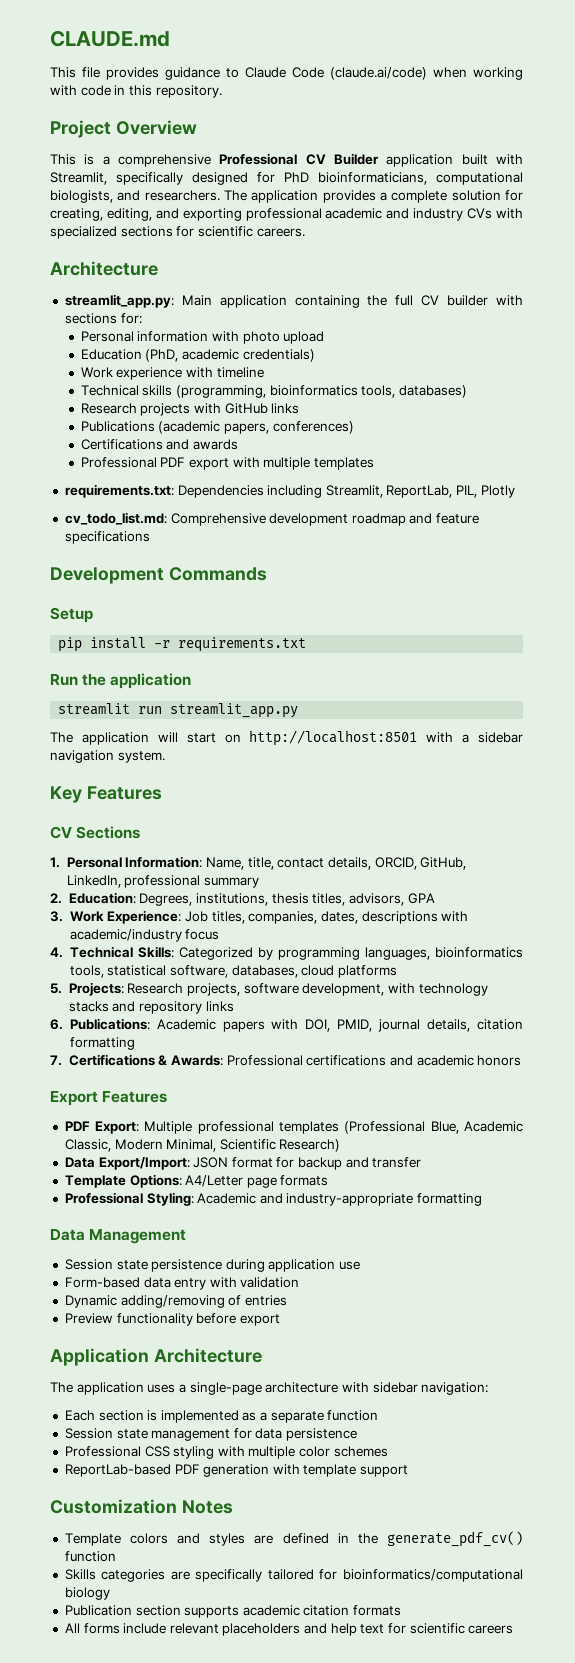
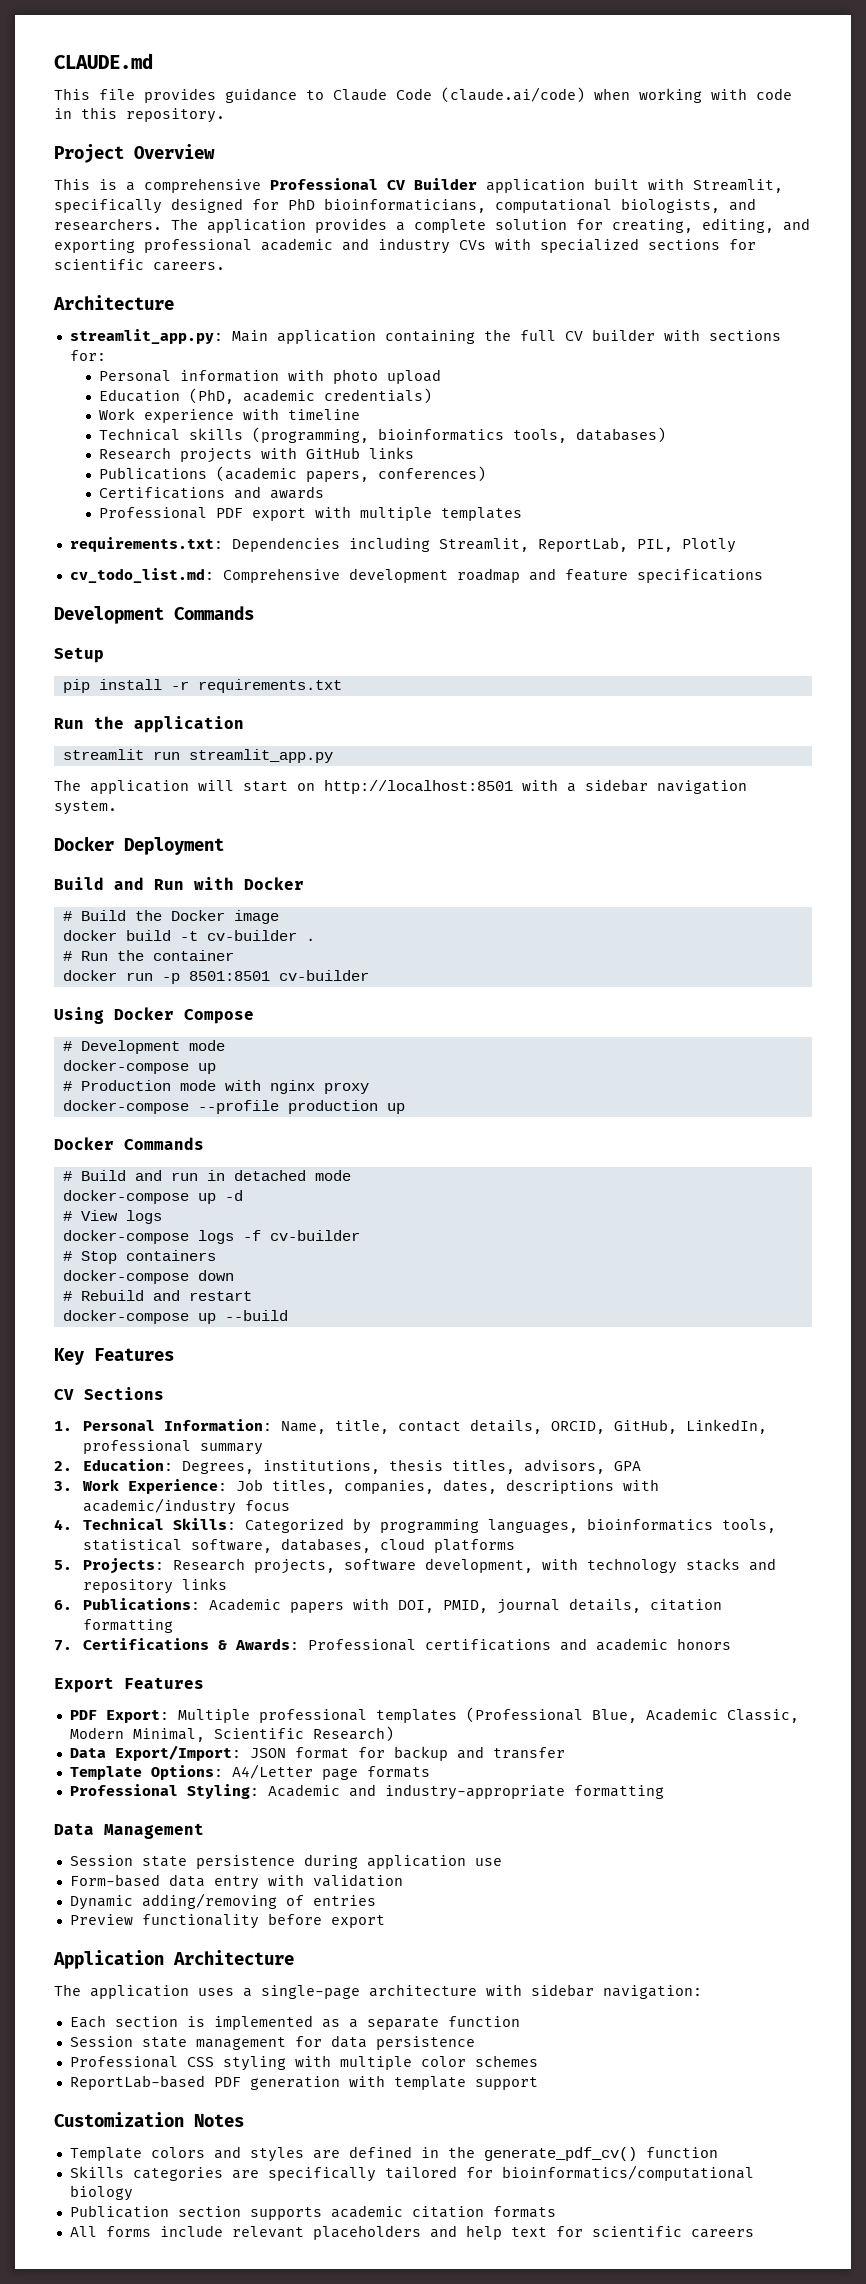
+ Docker Deployment
+ Build and Run with Docker
+ # Build the Docker image
+ docker build -t cv-builder .
+ # Run the container
+ docker run -p 8501:8501 cv-builder
+ Using Docker Compose
+ # Development mode
+ docker-compose up
+ # Production mode with nginx proxy
+ docker-compose --profile production up
+ Docker Commands
+ # Build and run in detached mode
+ docker-compose up -d
+ # View logs
+ docker-compose logs -f cv-builder
+ # Stop containers
+ docker-compose down
+ # Rebuild and restart
+ docker-compose up --build

